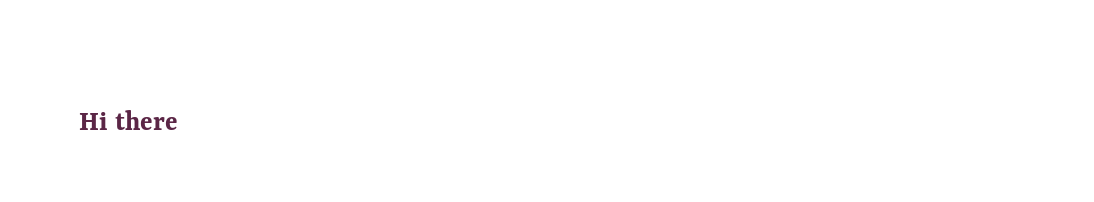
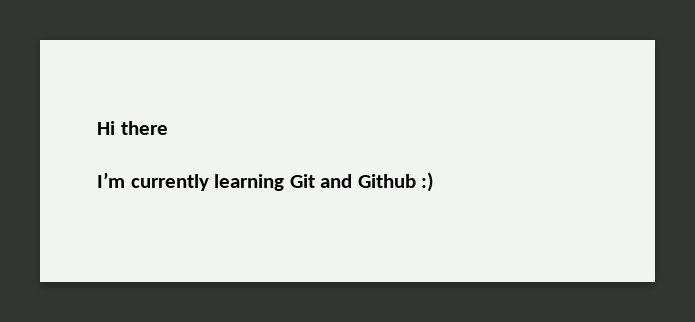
+ I’m currently learning Git and Github :)

